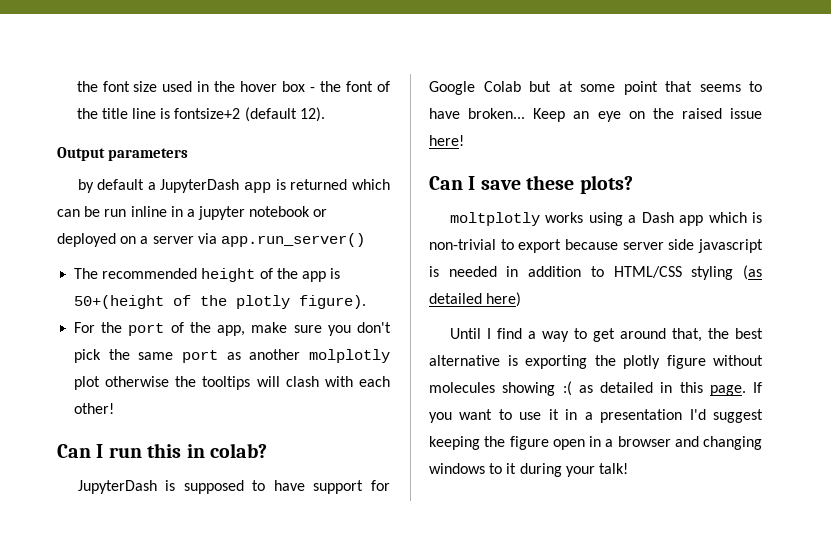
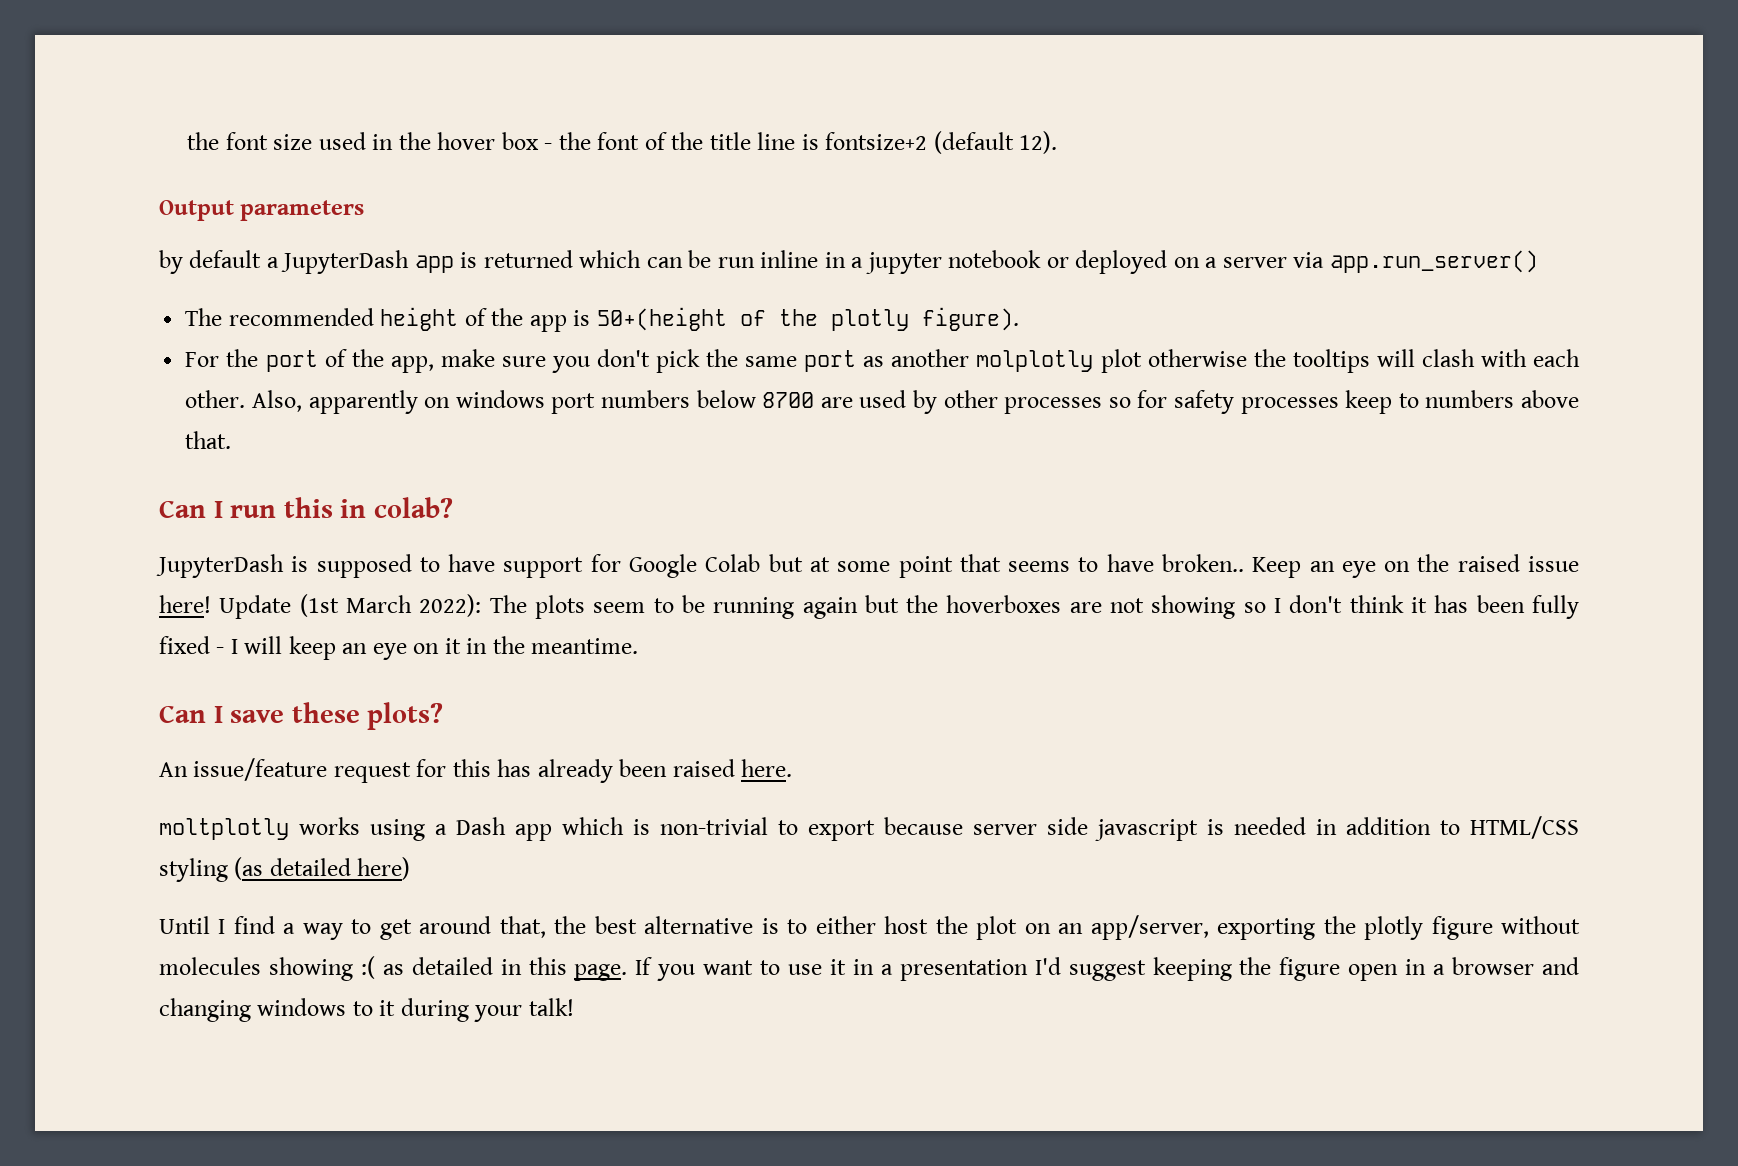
- For the port of the app, make sure you don't pick the same port as another molplotly plot otherwise the tooltips will clash with each other!
+ For the port of the app, make sure you don't pick the same port as another molplotly plot otherwise the tooltips will clash with each other. Also, apparently on windows port numbers below 8700 are used by other processes so for safety processes keep to numbers above that.
- JupyterDash is supposed to have support for Google Colab but at some point that seems to have broken...
+ JupyterDash is supposed to have support for Google Colab but at some point that seems to have broken..
+ Update (1st March 2022): The plots seem to be running again but the hoverboxes are not showing so I don't think it has been fully fixed - I will keep an eye on it in the meantime.
+ An issue/feature request for this has already been raised here.
- Until I find a way to get around that, the best alternative is exporting the plotly figure without molecules showing :( as detailed in this page.
+ Until I find a way to get around that, the best alternative is to either host the plot on an app/server, exporting the plotly figure without molecules showing :( as detailed in this page.

